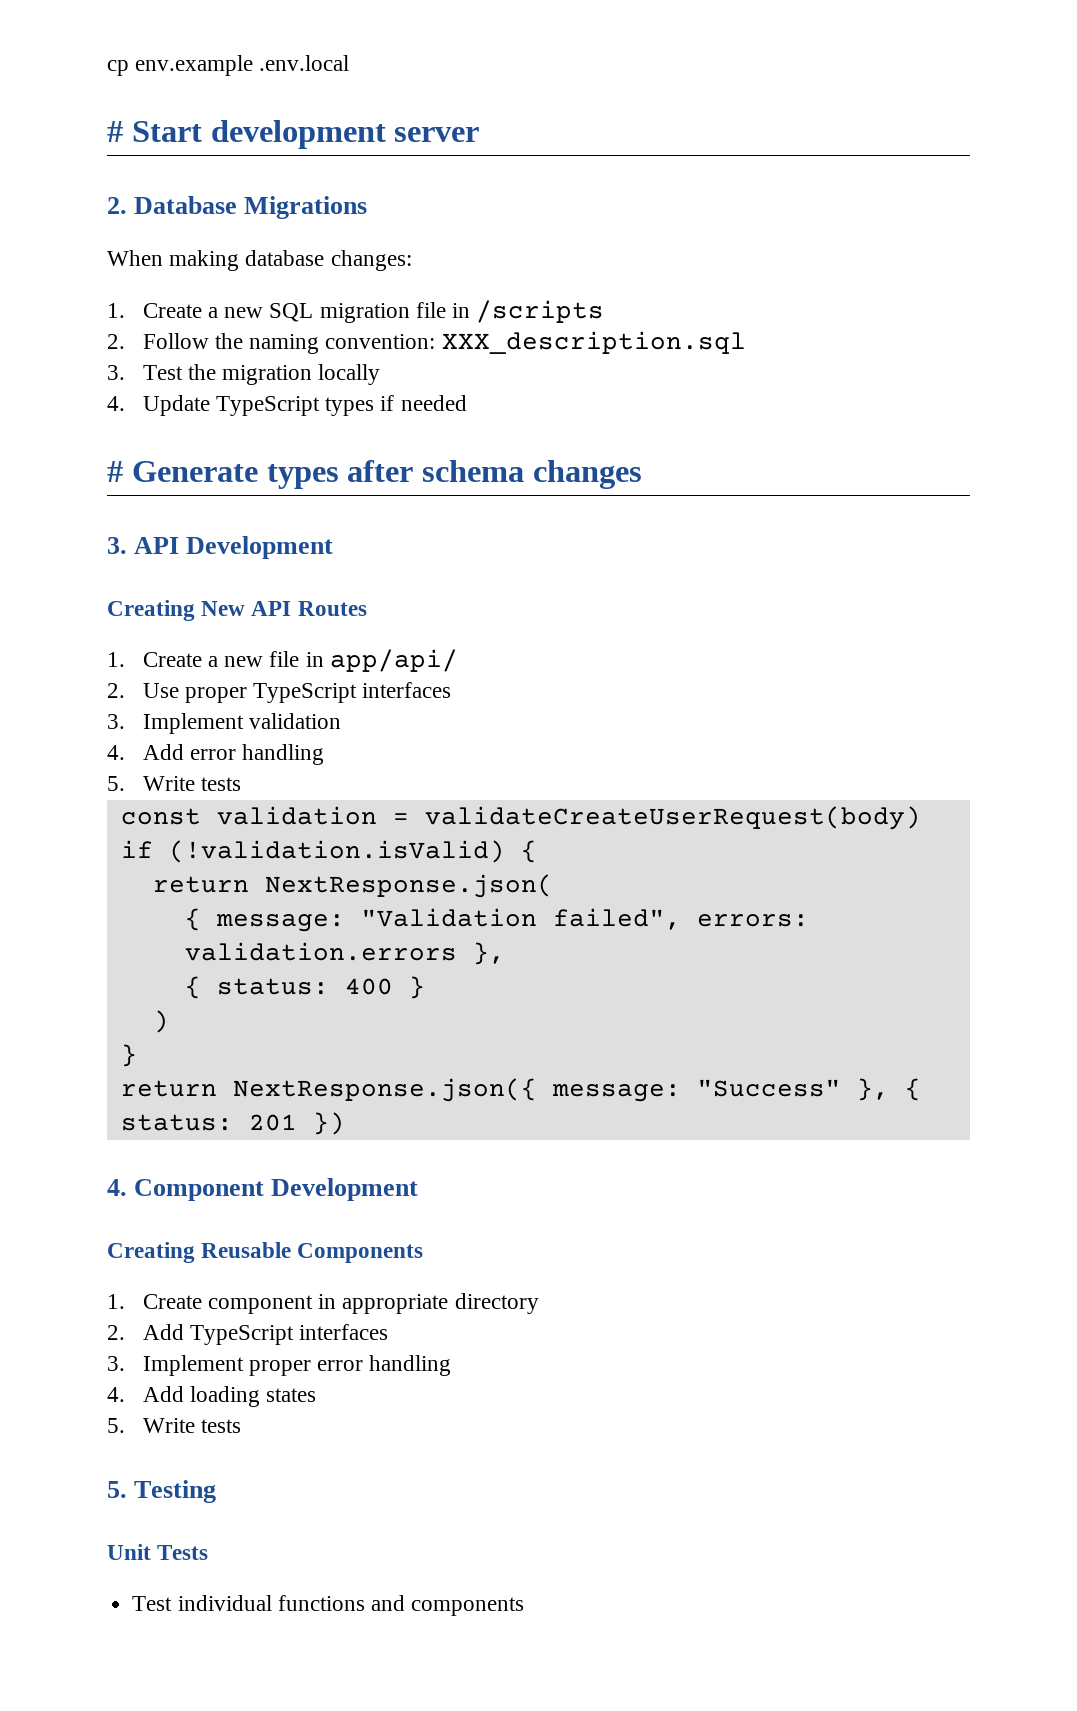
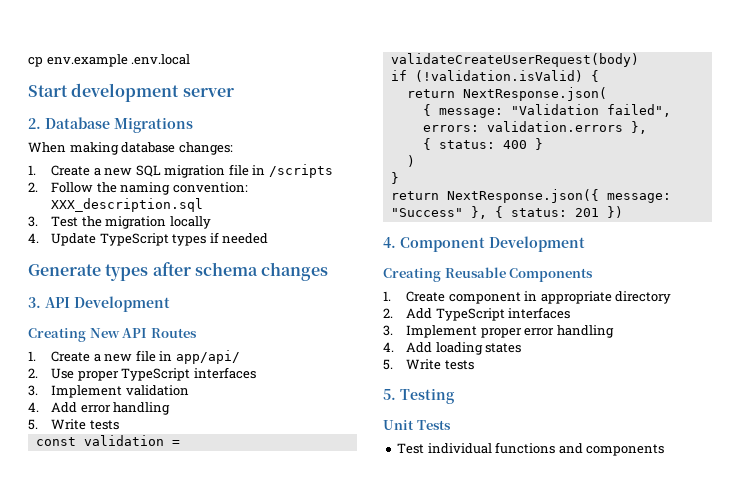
- # Start development server
+ Start development server
- # Generate types after schema changes
+ Generate types after schema changes

